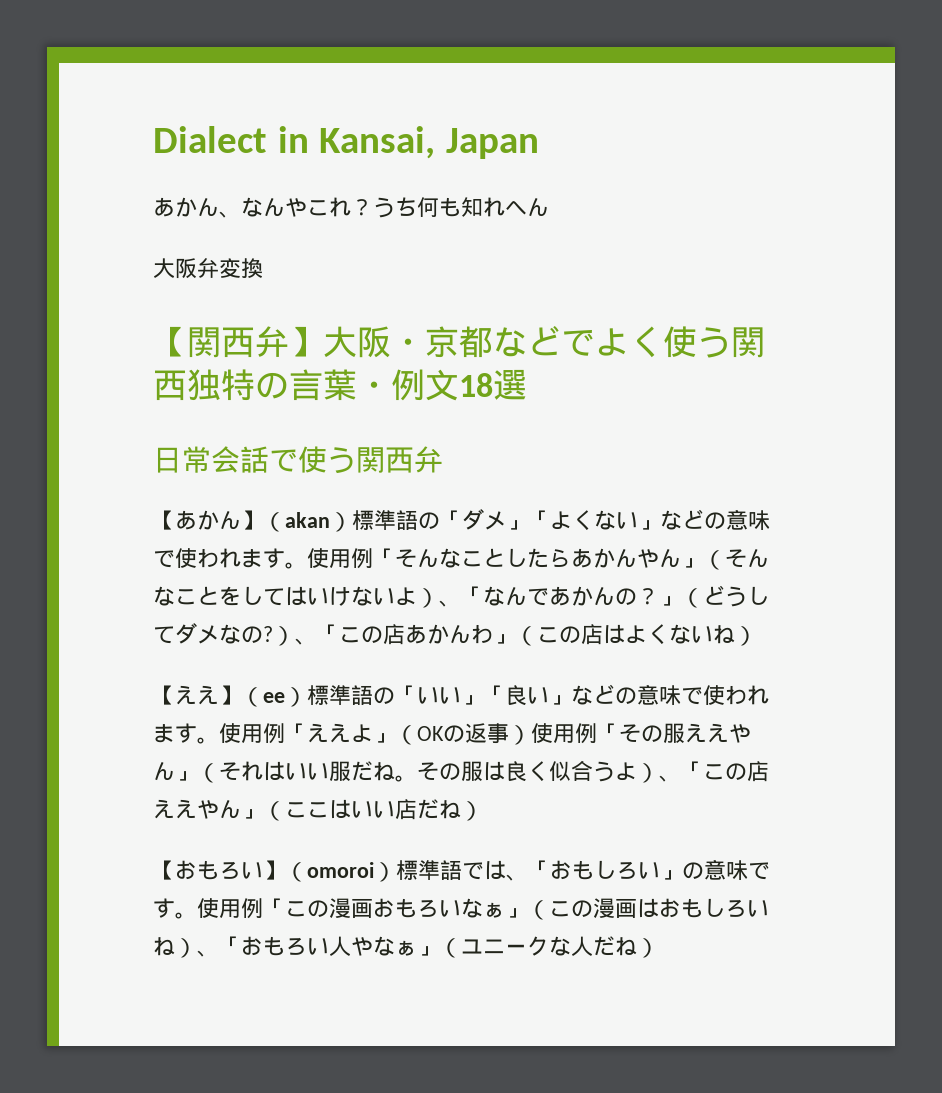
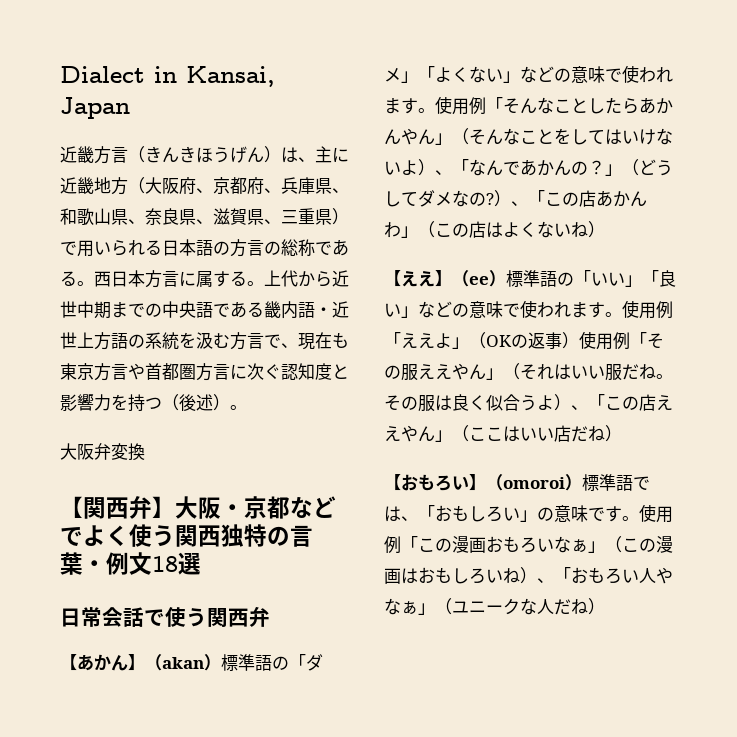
- あかん、なんやこれ？うち何も知れへん
+ 近畿方言（きんきほうげん）は、主に近畿地方（大阪府、京都府、兵庫県、和歌山県、奈良県、滋賀県、三重県）で用いられる日本語の方言の総称である。西日本方言に属する。上代から近世中期までの中央語である畿内語・近世上方語の系統を汲む方言で、現在も東京方言や首都圏方言に次ぐ認知度と影響力を持つ（後述）。

